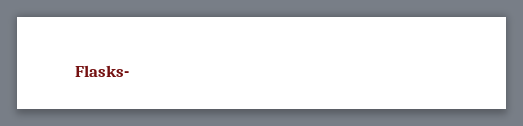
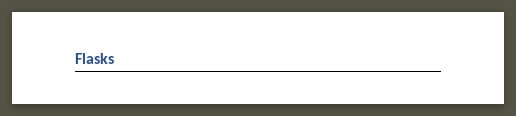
- Flasks-
+ Flasks

